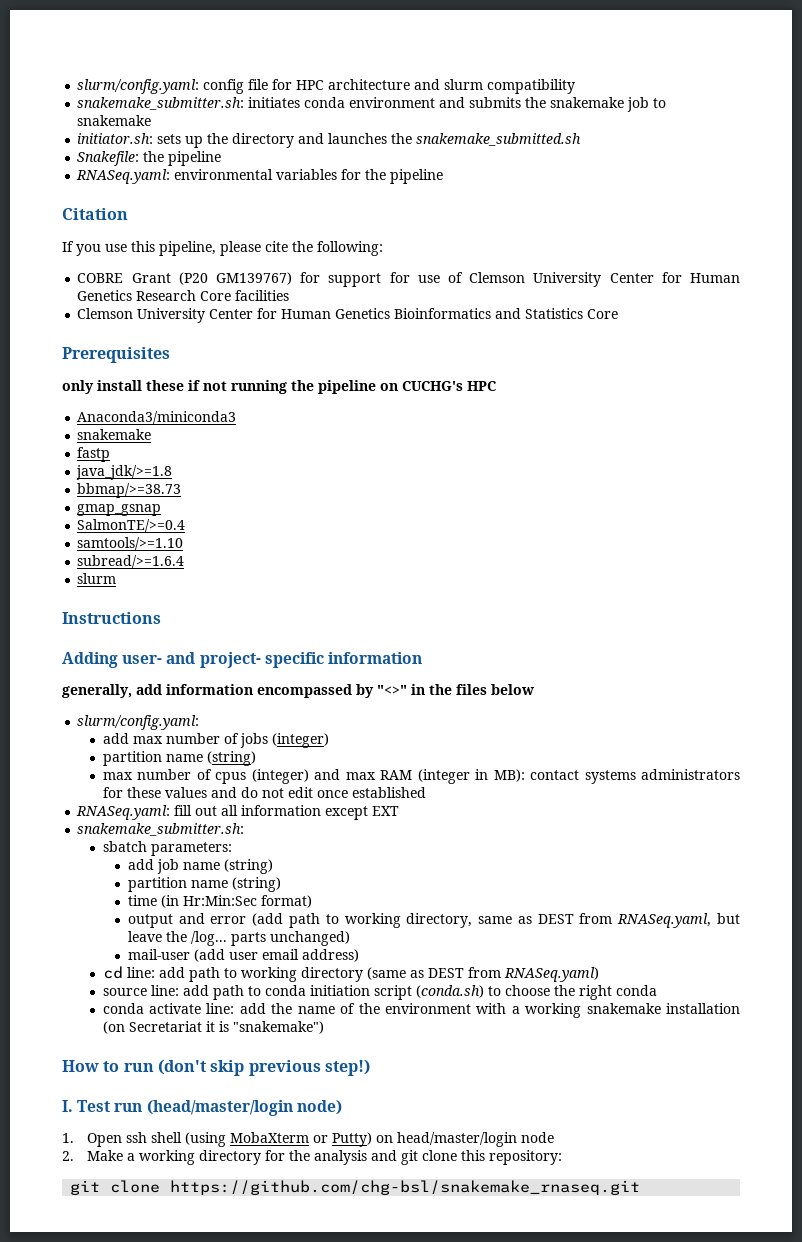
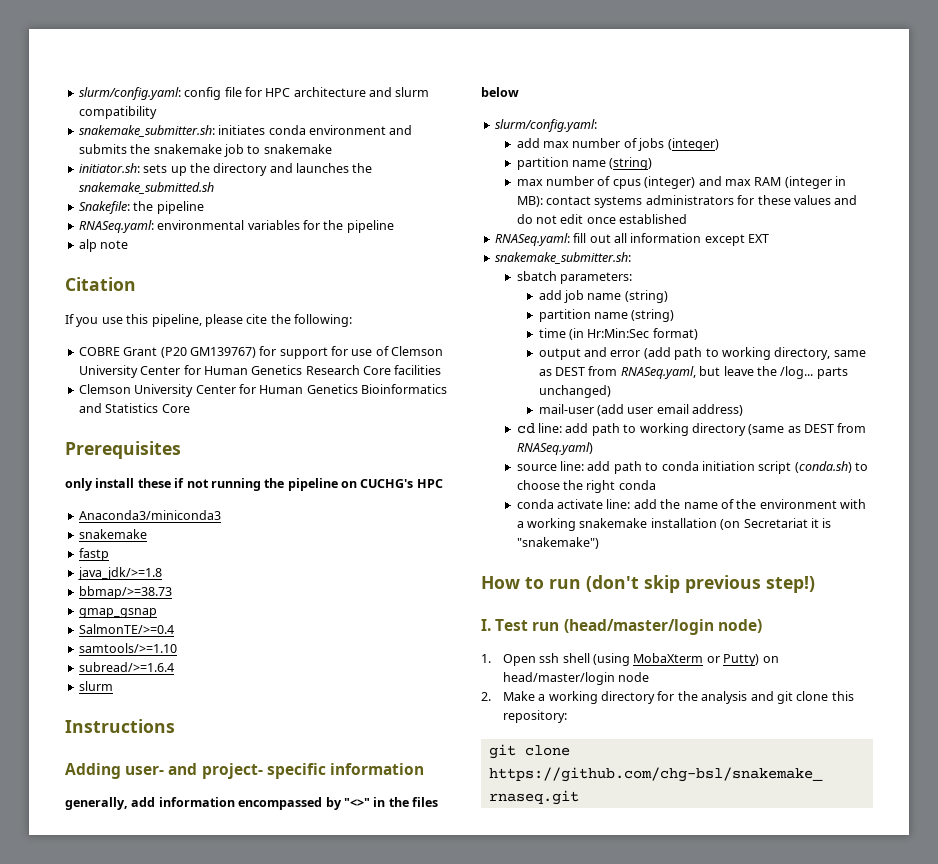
+ alp note

